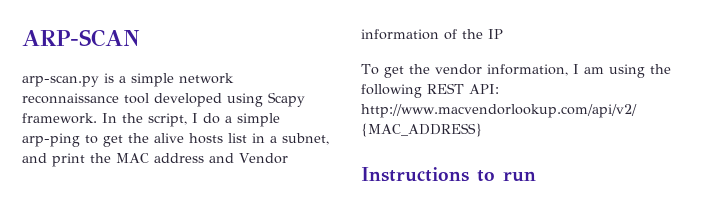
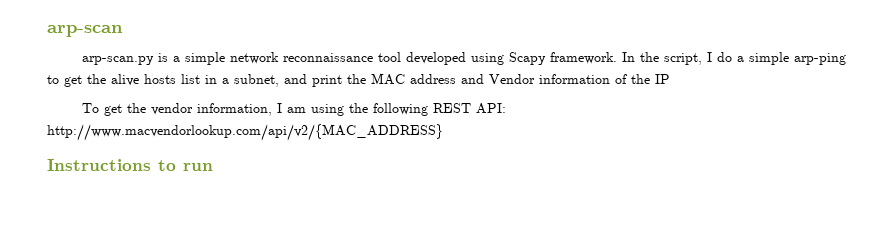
- ARP-SCAN
+ arp-scan

